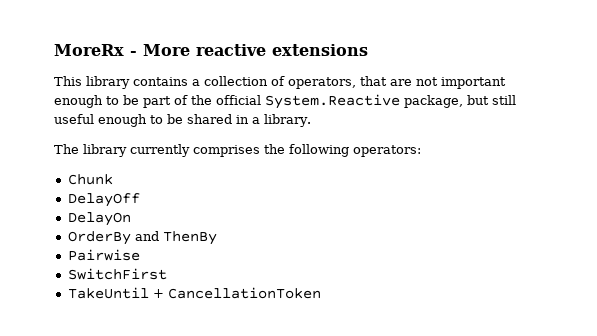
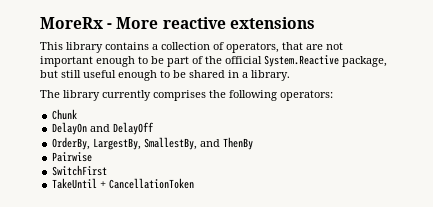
- DelayOff
+ DelayOn and DelayOff
- DelayOn
- OrderBy and ThenBy
+ OrderBy, LargestBy, SmallestBy, and ThenBy

